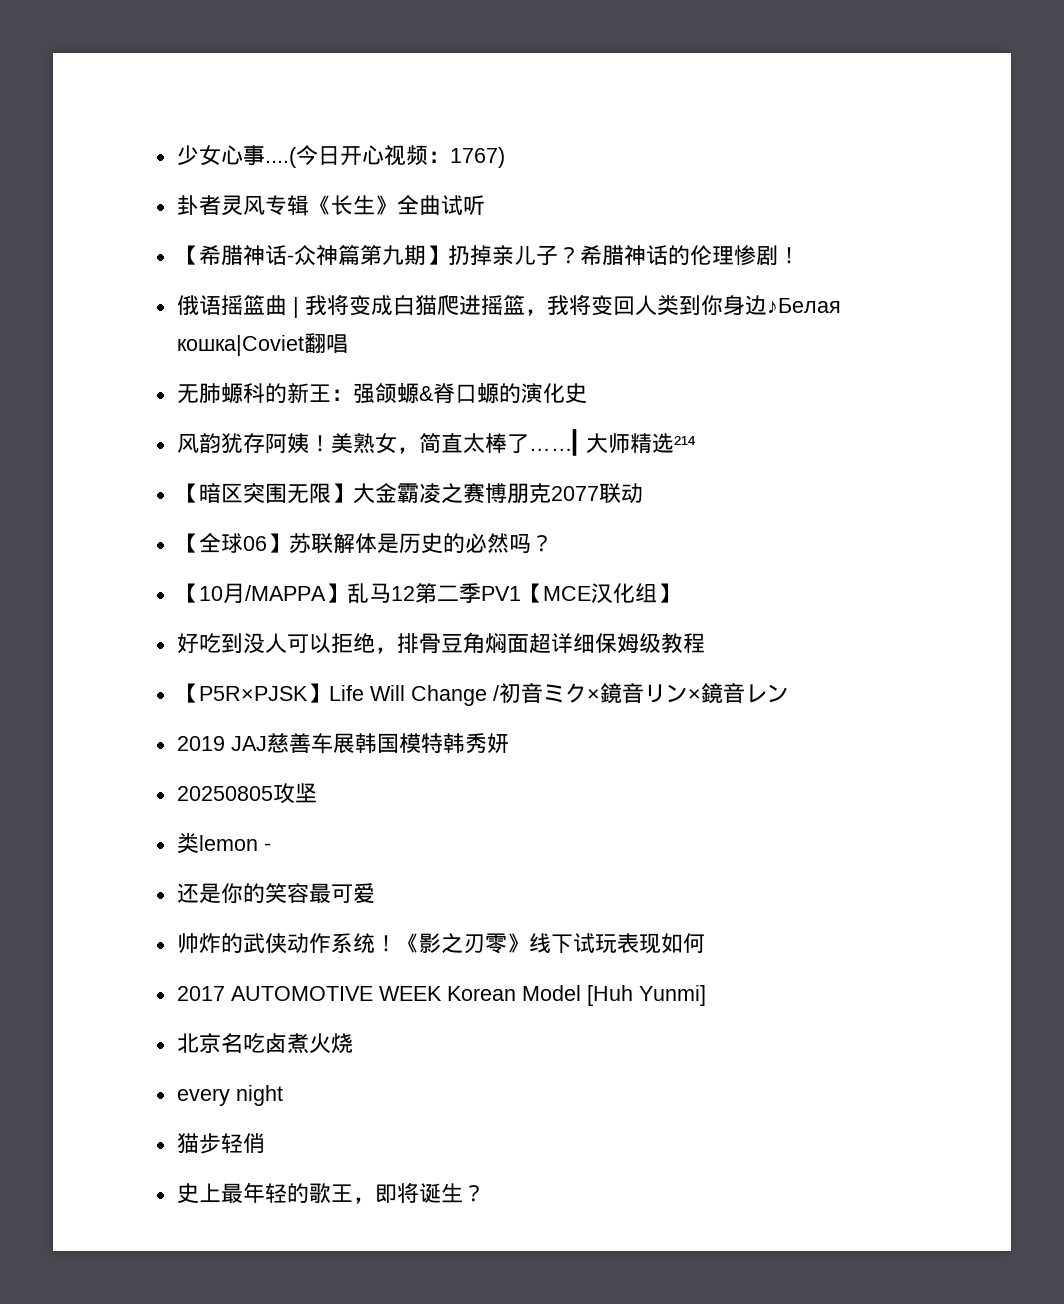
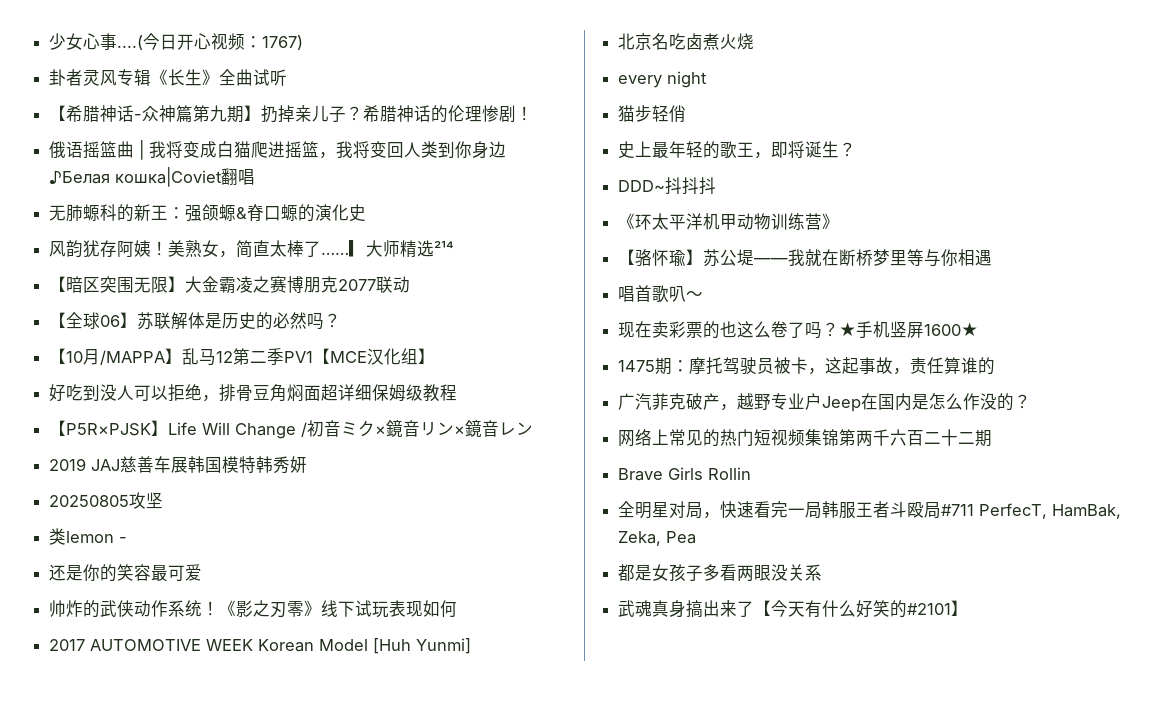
+ DDD~抖抖抖
+ 《环太平洋机甲动物训练营》
+ 【骆怀瑜】苏公堤——我就在断桥梦里等与你相遇
+ 唱首歌叭～
+ 现在卖彩票的也这么卷了吗？★手机竖屏1600★
+ 1475期：摩托驾驶员被卡，这起事故，责任算谁的
+ 广汽菲克破产，越野专业户Jeep在国内是怎么作没的？
+ 网络上常见的热门短视频集锦第两千六百二十二期
+ Brave Girls Rollin
+ 全明星对局，快速看完一局韩服王者斗殴局#711 PerfecT, HamBak, Zeka, Pea
+ 都是女孩子多看两眼没关系
+ 武魂真身搞出来了【今天有什么好笑的#2101】

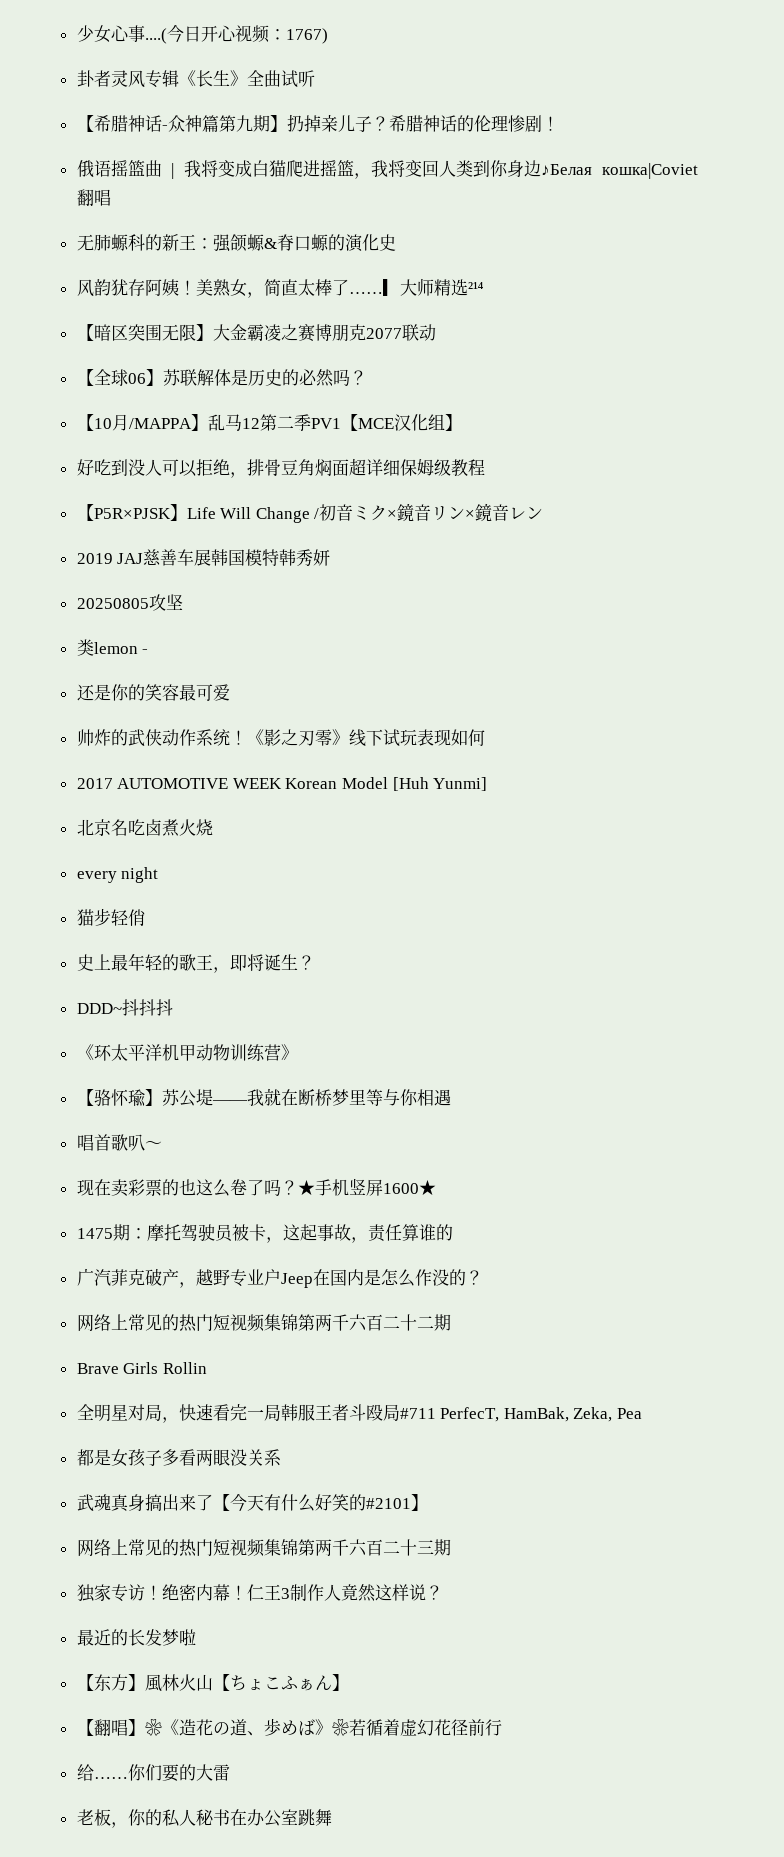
+ 网络上常见的热门短视频集锦第两千六百二十三期
+ 独家专访！绝密内幕！仁王3制作人竟然这样说？
+ 最近的长发梦啦
+ 【东方】風林火山【ちょこふぁん】
+ 【翻唱】❀《造花の道、歩めば》❀若循着虚幻花径前行
+ 给……你们要的大雷
+ 老板，你的私人秘书在办公室跳舞

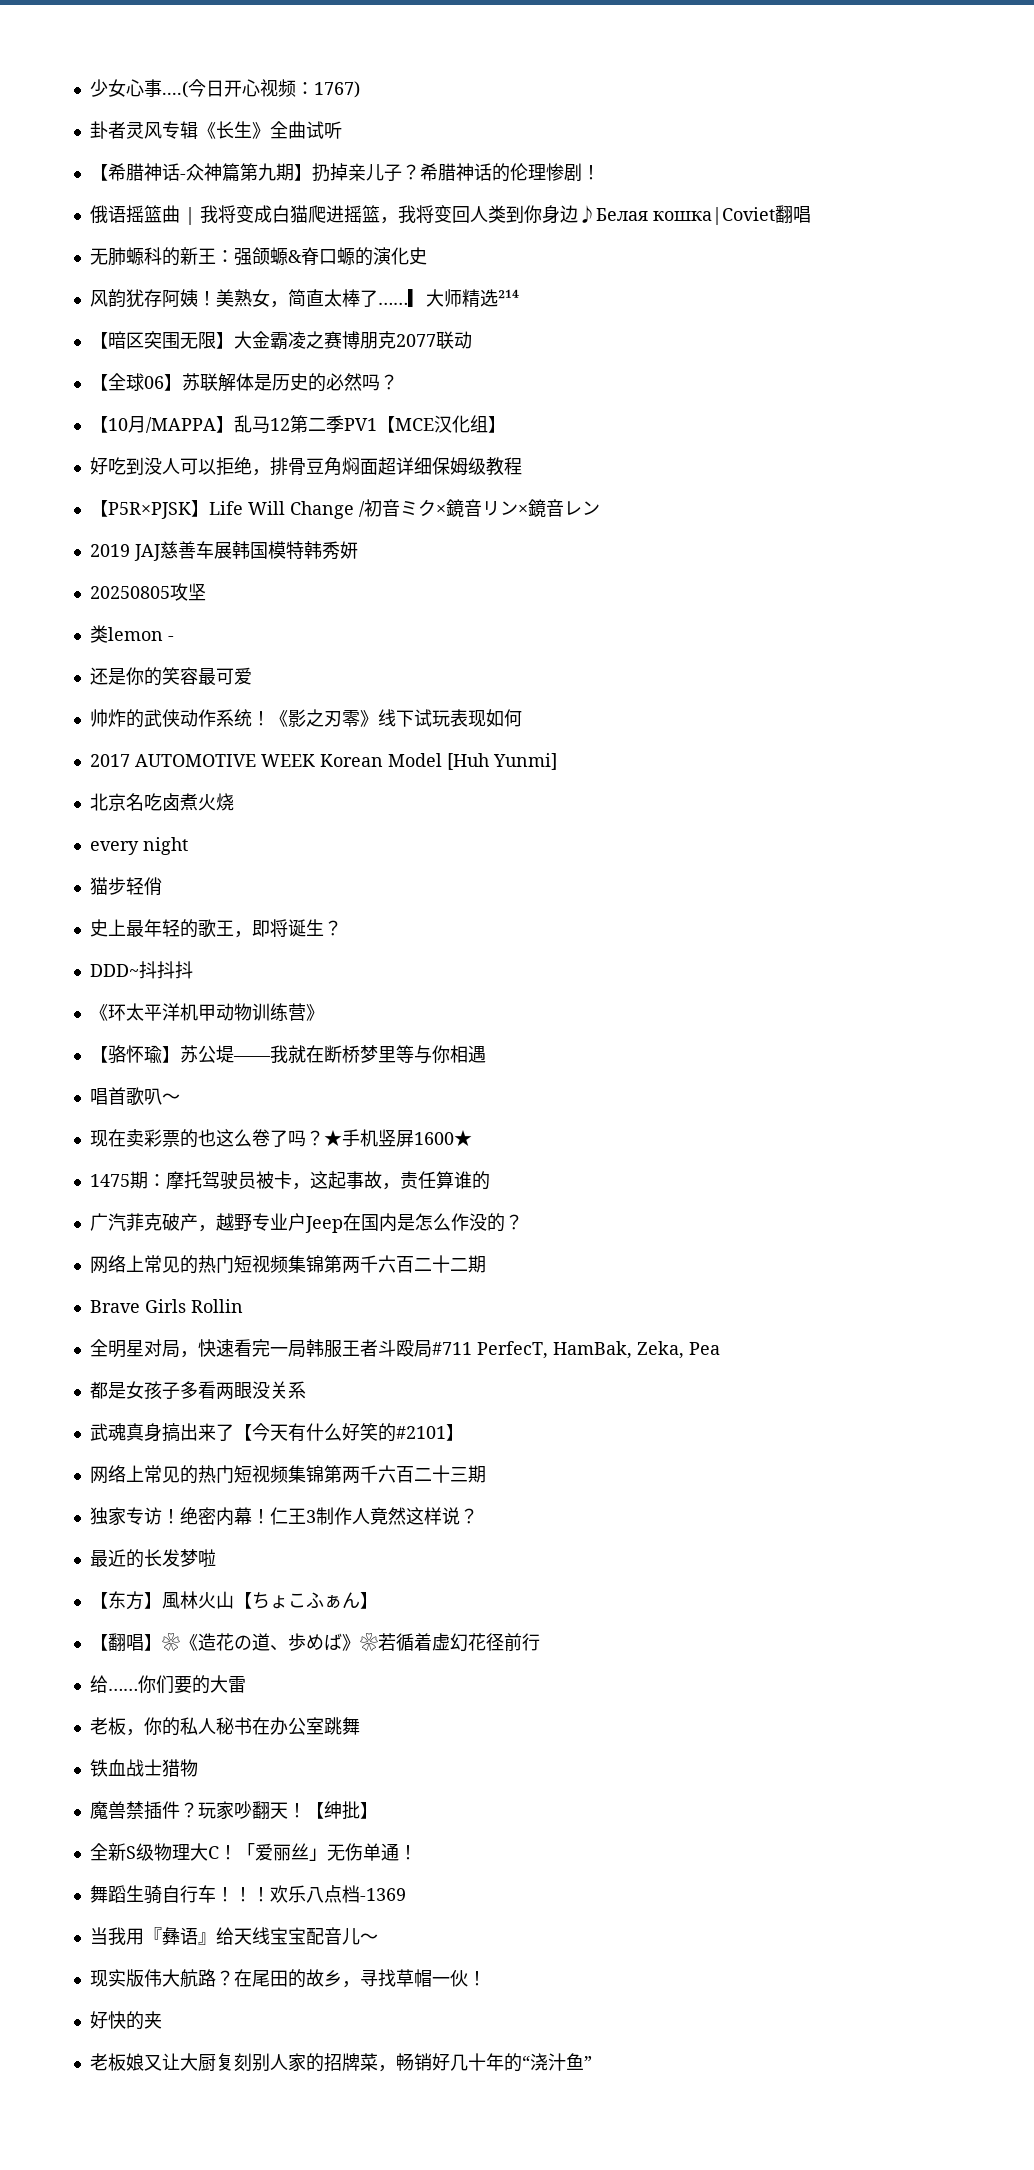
+ 铁血战士猎物
+ 魔兽禁插件？玩家吵翻天！【绅批】
+ 全新S级物理大C！「爱丽丝」无伤单通！
+ 舞蹈生骑自行车！！！欢乐八点档-1369
+ 当我用『彝语』给天线宝宝配音儿～
+ 现实版伟大航路？在尾田的故乡，寻找草帽一伙！
+ 好快的夹
+ 老板娘又让大厨复刻别人家的招牌菜，畅销好几十年的“浇汁鱼”

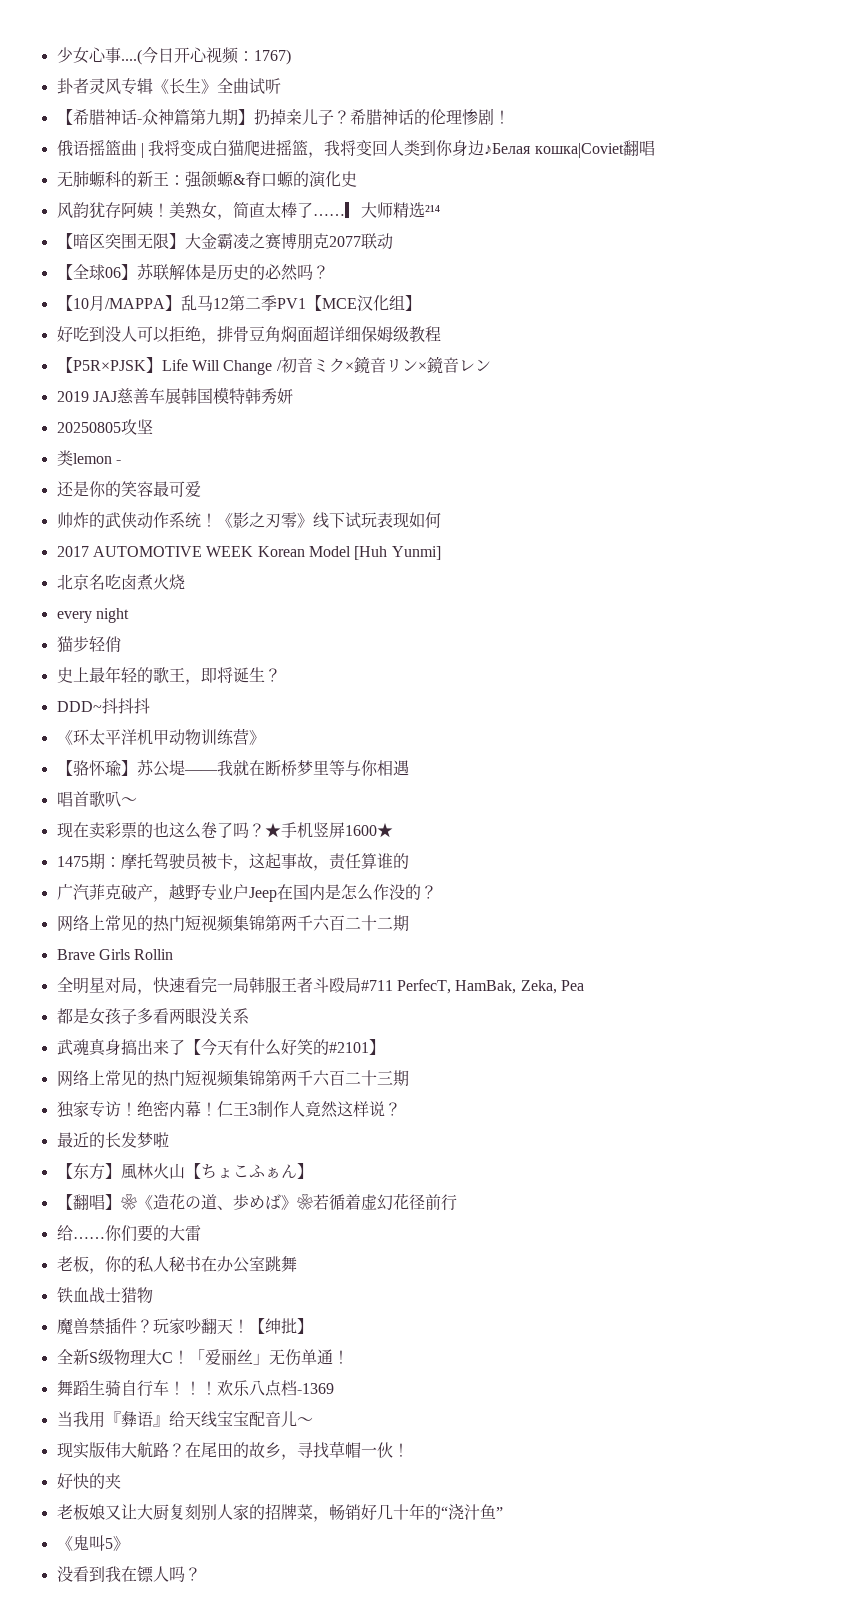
+ 《鬼叫5》
+ 没看到我在镖人吗？

